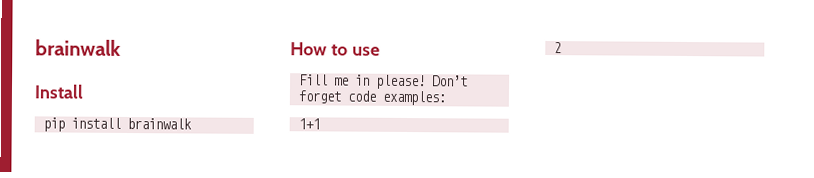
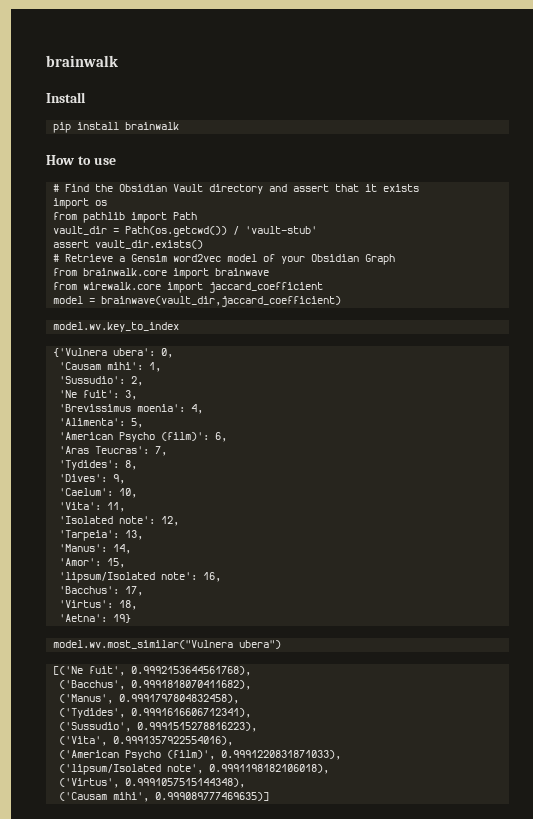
- Fill me in please! Don’t forget code examples:
- 1+1
- 2
+ # Find the Obsidian Vault directory and assert that it exists
+ import os
+ from pathlib import Path
+ vault_dir = Path(os.getcwd()) / 'vault-stub'
+ assert vault_dir.exists()
+ # Retrieve a Gensim word2vec model of your Obsidian Graph
+ from brainwalk.core import brainwave
+ from wirewalk.core import jaccard_coefficient
+ model = brainwave(vault_dir,jaccard_coefficient)
+ model.wv.key_to_index
+ {'Vulnera ubera': 0,
+ 'Causam mihi': 1,
+ 'Sussudio': 2,
+ 'Ne fuit': 3,
+ 'Brevissimus moenia': 4,
+ 'Alimenta': 5,
+ 'American Psycho (film)': 6,
+ 'Aras Teucras': 7,
+ 'Tydides': 8,
+ 'Dives': 9,
+ 'Caelum': 10,
+ 'Vita': 11,
+ 'Isolated note': 12,
+ 'Tarpeia': 13,
+ 'Manus': 14,
+ 'Amor': 15,
+ 'lipsum/Isolated note': 16,
+ 'Bacchus': 17,
+ 'Virtus': 18,
+ 'Aetna': 19}
+ model.wv.most_similar("Vulnera ubera")
+ [('Ne fuit', 0.9992153644561768),
+ ('Bacchus', 0.9991818070411682),
+ ('Manus', 0.9991797804832458),
+ ('Tydides', 0.9991616606712341),
+ ('Sussudio', 0.9991515278816223),
+ ('Vita', 0.9991357922554016),
+ ('American Psycho (film)', 0.9991220831871033),
+ ('lipsum/Isolated note', 0.9991198182106018),
+ ('Virtus', 0.9991057515144348),
+ ('Causam mihi', 0.999089777469635)]

